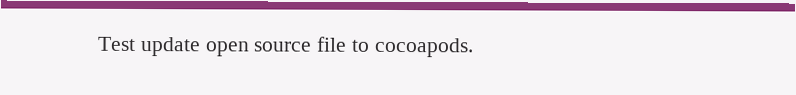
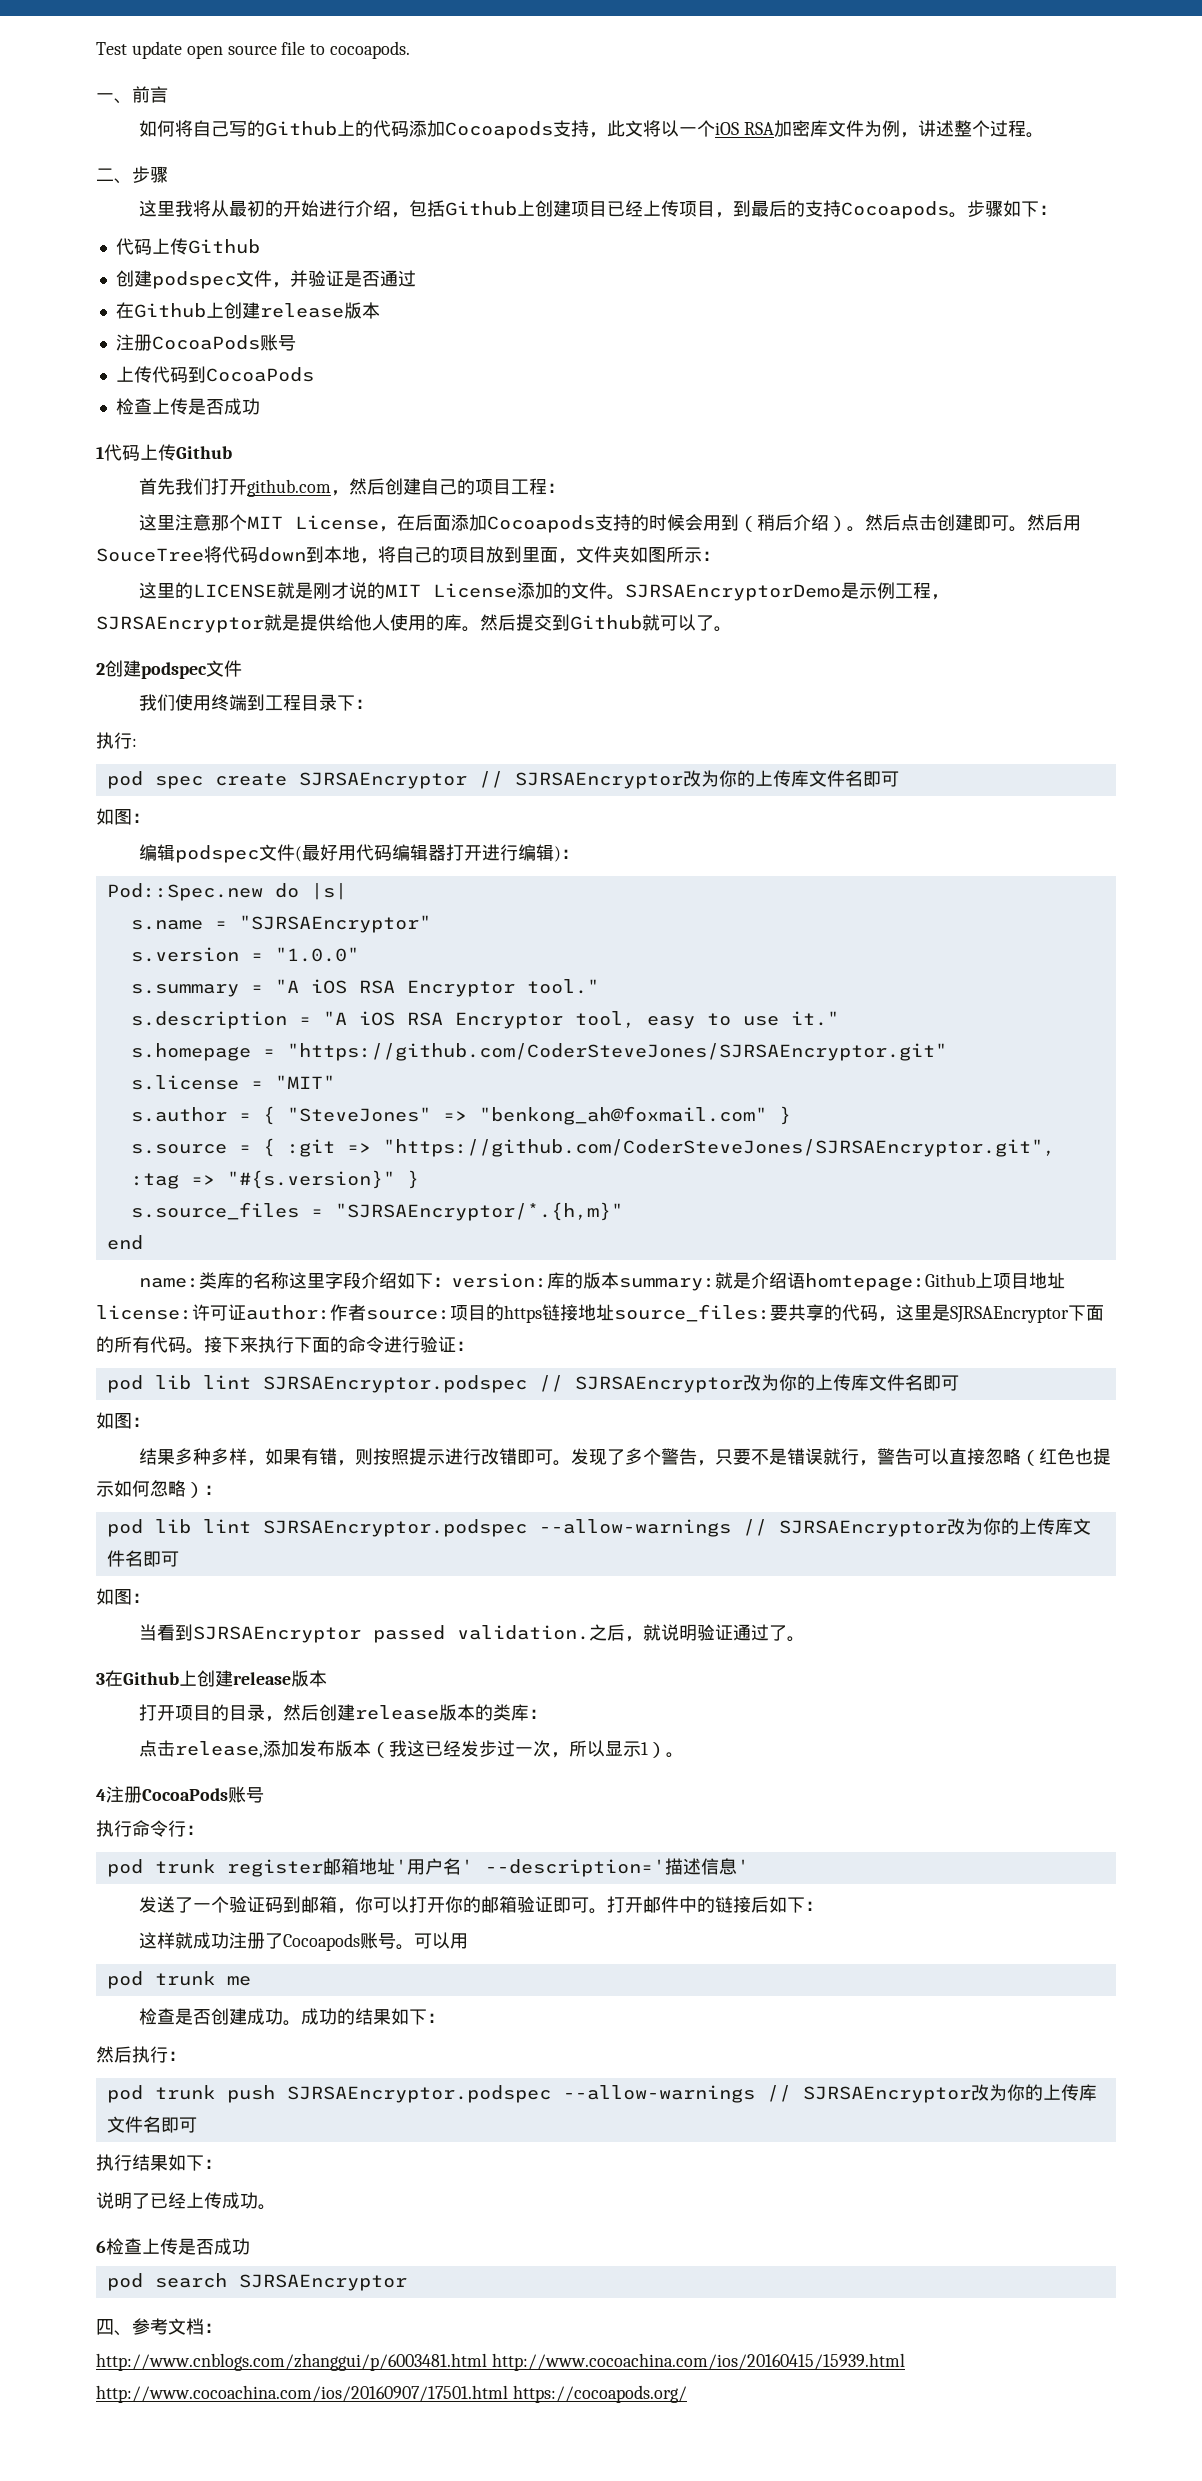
+ 一、前言
+ 如何将自己写的Github上的代码添加Cocoapods支持，此文将以一个iOS RSA加密库文件为例，讲述整个过程。
+ 二、步骤
+ 这里我将从最初的开始进行介绍，包括Github上创建项目已经上传项目，到最后的支持Cocoapods。步骤如下：
+ 代码上传Github
+ 创建podspec文件，并验证是否通过
+ 在Github上创建release版本
+ 注册CocoaPods账号
+ 上传代码到CocoaPods
+ 检查上传是否成功
+ 1代码上传Github
+ 首先我们打开github.com，然后创建自己的项目工程：
+ 这里注意那个MIT License，在后面添加Cocoapods支持的时候会用到（稍后介绍）。然后点击创建即可。然后用SouceTree将代码down到本地，将自己的项目放到里面，文件夹如图所示：
+ 这里的LICENSE就是刚才说的MIT License添加的文件。SJRSAEncryptorDemo是示例工程，SJRSAEncryptor就是提供给他人使用的库。然后提交到Github就可以了。
+ 2创建podspec文件
+ 我们使用终端到工程目录下：
+ 执行:
+ pod spec create SJRSAEncryptor // SJRSAEncryptor改为你的上传库文件名即可
+ 如图：
+ 编辑podspec文件(最好用代码编辑器打开进行编辑)：
+ Pod::Spec.new do |s|
+ s.name = "SJRSAEncryptor"
+ s.version = "1.0.0"
+ s.summary = "A iOS RSA Encryptor tool."
+ s.description = "A iOS RSA Encryptor tool, easy to use it."
+ s.homepage = "https://github.com/CoderSteveJones/SJRSAEncryptor.git"
+ s.license = "MIT"
+ s.author = { "SteveJones" => "benkong_ah@foxmail.com" }
+ s.source = { :git => "https://github.com/CoderSteveJones/SJRSAEncryptor.git", :tag => "#{s.version}" }
+ s.source_files = "SJRSAEncryptor/*.{h,m}"
+ end
+ name:类库的名称这里字段介绍如下：version:库的版本summary:就是介绍语homtepage:Github上项目地址license:许可证author:作者source:项目的https链接地址source_files:要共享的代码，这里是SJRSAEncryptor下面的所有代码。接下来执行下面的命令进行验证：
+ pod lib lint SJRSAEncryptor.podspec // SJRSAEncryptor改为你的上传库文件名即可
+ 如图：
+ 结果多种多样，如果有错，则按照提示进行改错即可。发现了多个警告，只要不是错误就行，警告可以直接忽略（红色也提示如何忽略）：
+ pod lib lint SJRSAEncryptor.podspec --allow-warnings // SJRSAEncryptor改为你的上传库文件名即可
+ 如图：
+ 当看到SJRSAEncryptor passed validation.之后，就说明验证通过了。
+ 3在Github上创建release版本
+ 打开项目的目录，然后创建release版本的类库：
+ 点击release,添加发布版本（我这已经发步过一次，所以显示1）。
+ 4注册CocoaPods账号
+ 执行命令行：
+ pod trunk register邮箱地址'用户名' --description='描述信息'
+ 发送了一个验证码到邮箱，你可以打开你的邮箱验证即可。打开邮件中的链接后如下：
+ 这样就成功注册了Cocoapods账号。可以用
+ pod trunk me
+ 检查是否创建成功。成功的结果如下：
+ 然后执行：
+ pod trunk push SJRSAEncryptor.podspec --allow-warnings // SJRSAEncryptor改为你的上传库文件名即可
+ 执行结果如下：
+ 说明了已经上传成功。
+ 6检查上传是否成功
+ pod search SJRSAEncryptor
+ 四、参考文档：
+ http://www.cnblogs.com/zhanggui/p/6003481.html http://www.cocoachina.com/ios/20160415/15939.html http://www.cocoachina.com/ios/20160907/17501.html https://cocoapods.org/

